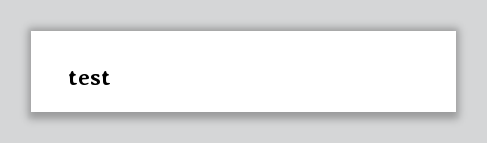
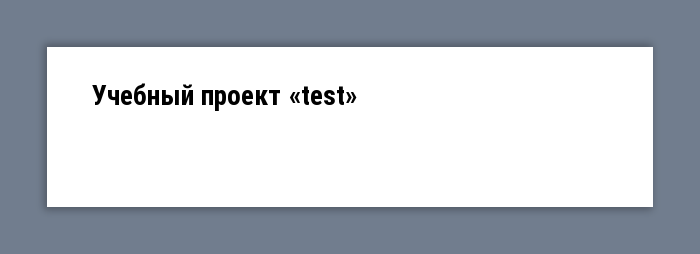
- test
+ Учебный проект «test»

